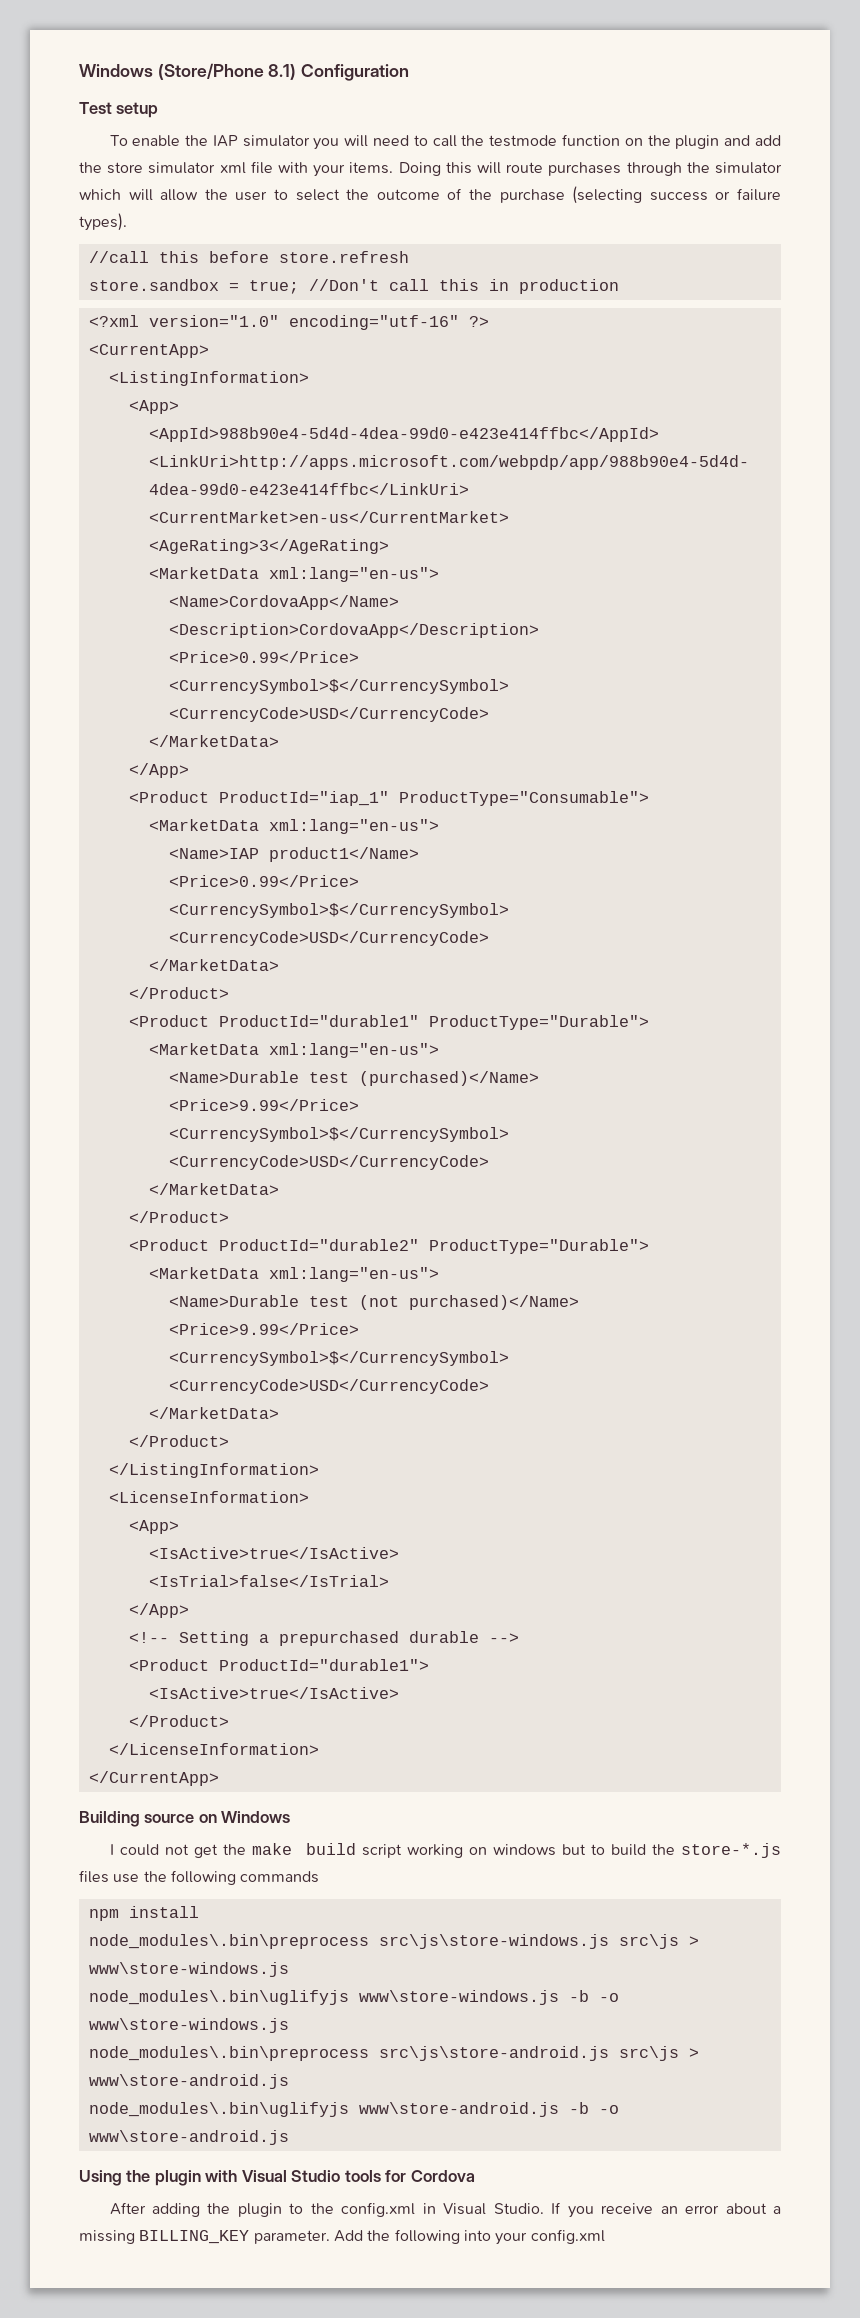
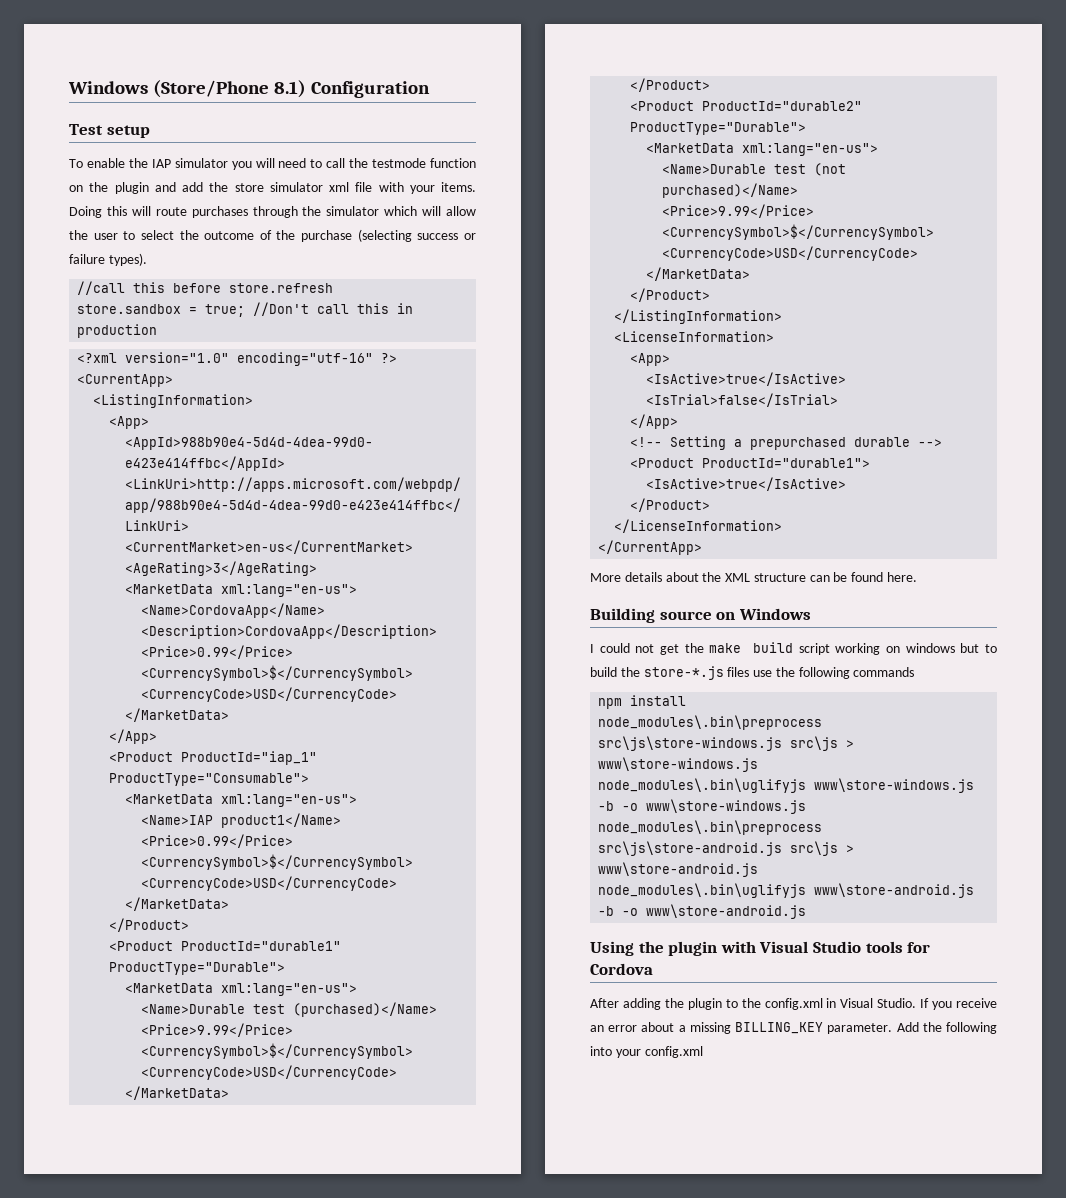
+ More details about the XML structure can be found here.

